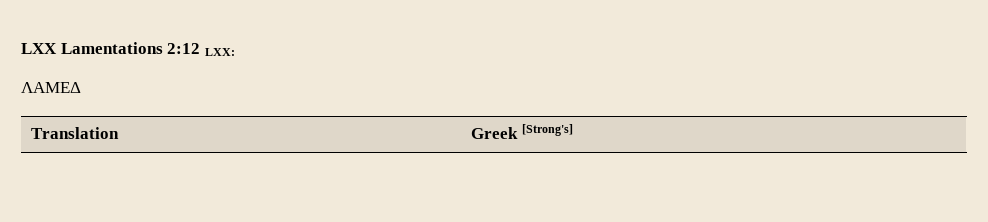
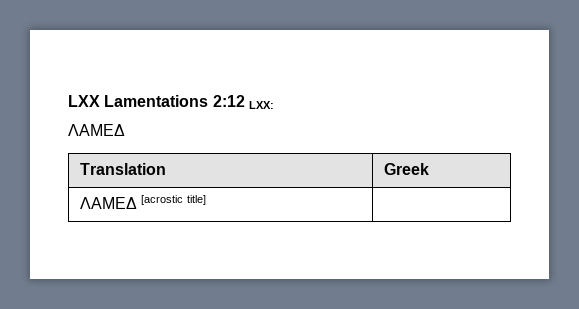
- Translation | Greek [Strong's]
+ Translation | Greek
+ ΛΑΜΕΔ [acrostic title] |

